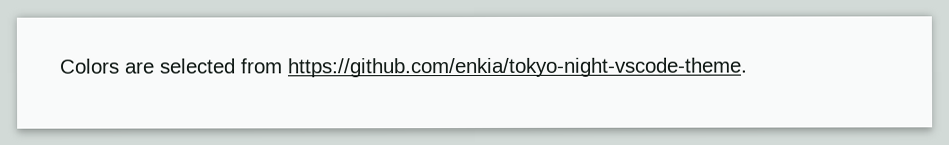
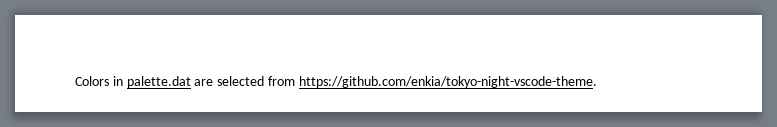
- Colors are selected from https://github.com/enkia/tokyo-night-vscode-theme.
+ Colors in palette.dat are selected from https://github.com/enkia/tokyo-night-vscode-theme.

